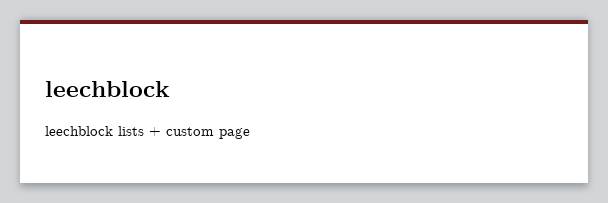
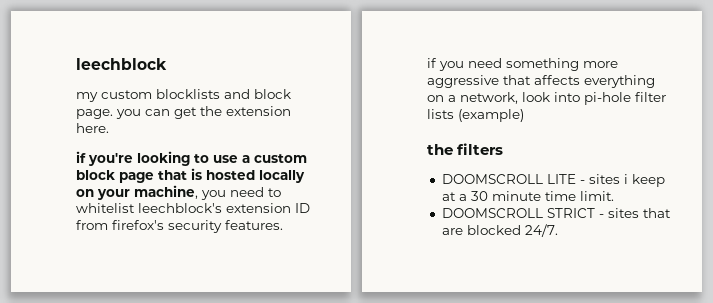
- leechblock lists + custom page
+ my custom blocklists and block page. you can get the extension here.
+ if you're looking to use a custom block page that is hosted locally on your machine, you need to whitelist leechblock's extension ID from firefox's security features.
+ if you need something more aggressive that affects everything on a network, look into pi-hole filter lists (example)
+ the filters
+ DOOMSCROLL LITE - sites i keep at a 30 minute time limit.
+ DOOMSCROLL STRICT - sites that are blocked 24/7.

